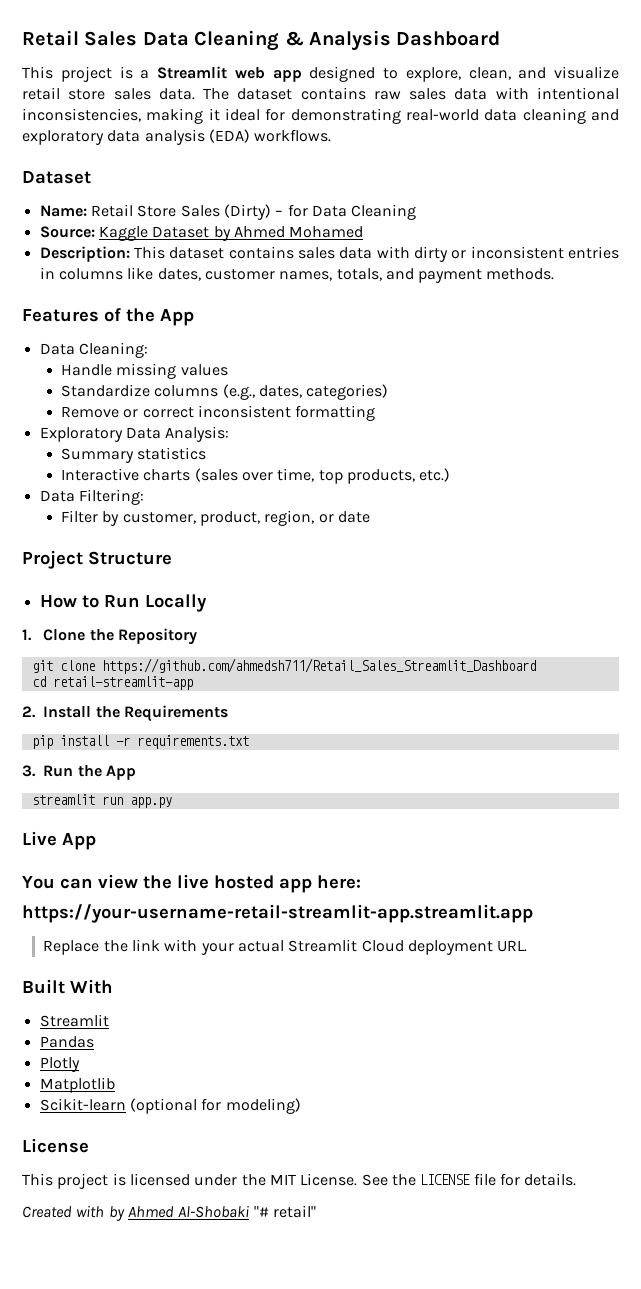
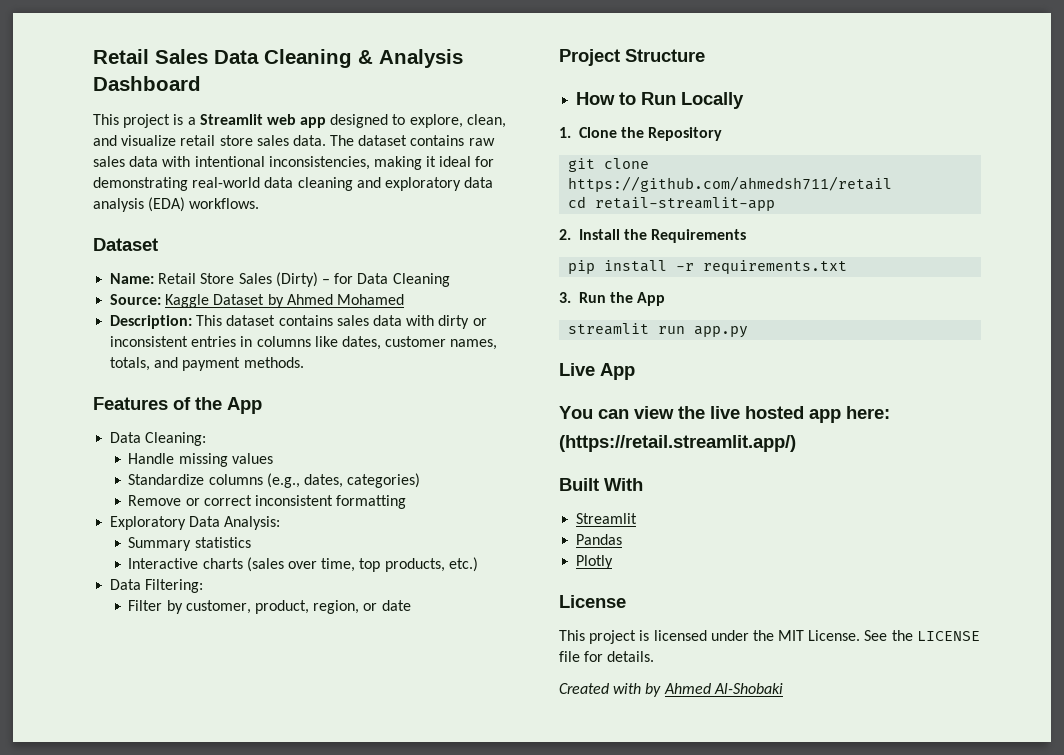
- git clone https://github.com/ahmedsh711/Retail_Sales_Streamlit_Dashboard
+ git clone https://github.com/ahmedsh711/retail
- https://your-username-retail-streamlit-app.streamlit.app
- Replace the link with your actual Streamlit Cloud deployment URL.
+ (https://retail.streamlit.app/)
- Matplotlib
- Scikit-learn (optional for modeling)
- Created with by Ahmed Al-Shobaki "# retail"
+ Created with by Ahmed Al-Shobaki

